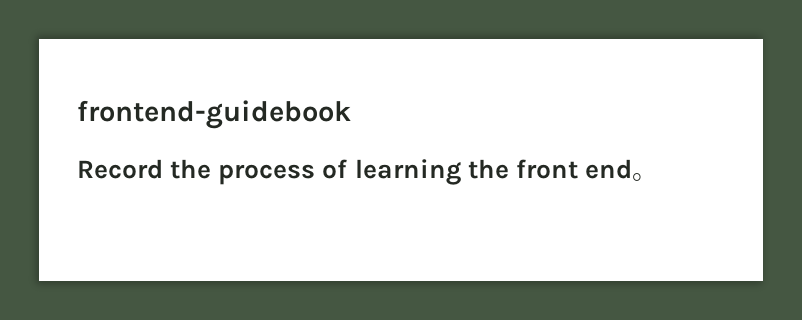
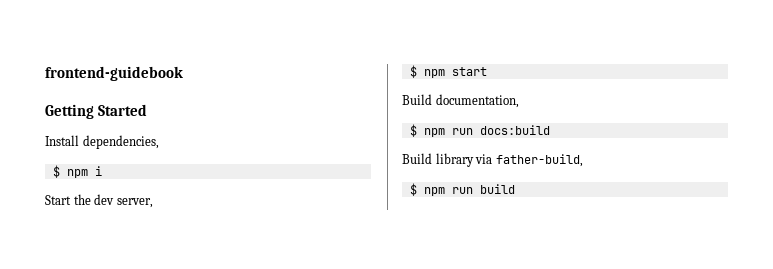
- Record the process of learning the front end。
+ Getting Started
+ Install dependencies,
+ $ npm i
+ Start the dev server,
+ $ npm start
+ Build documentation,
+ $ npm run docs:build
+ Build library via father-build,
+ $ npm run build

